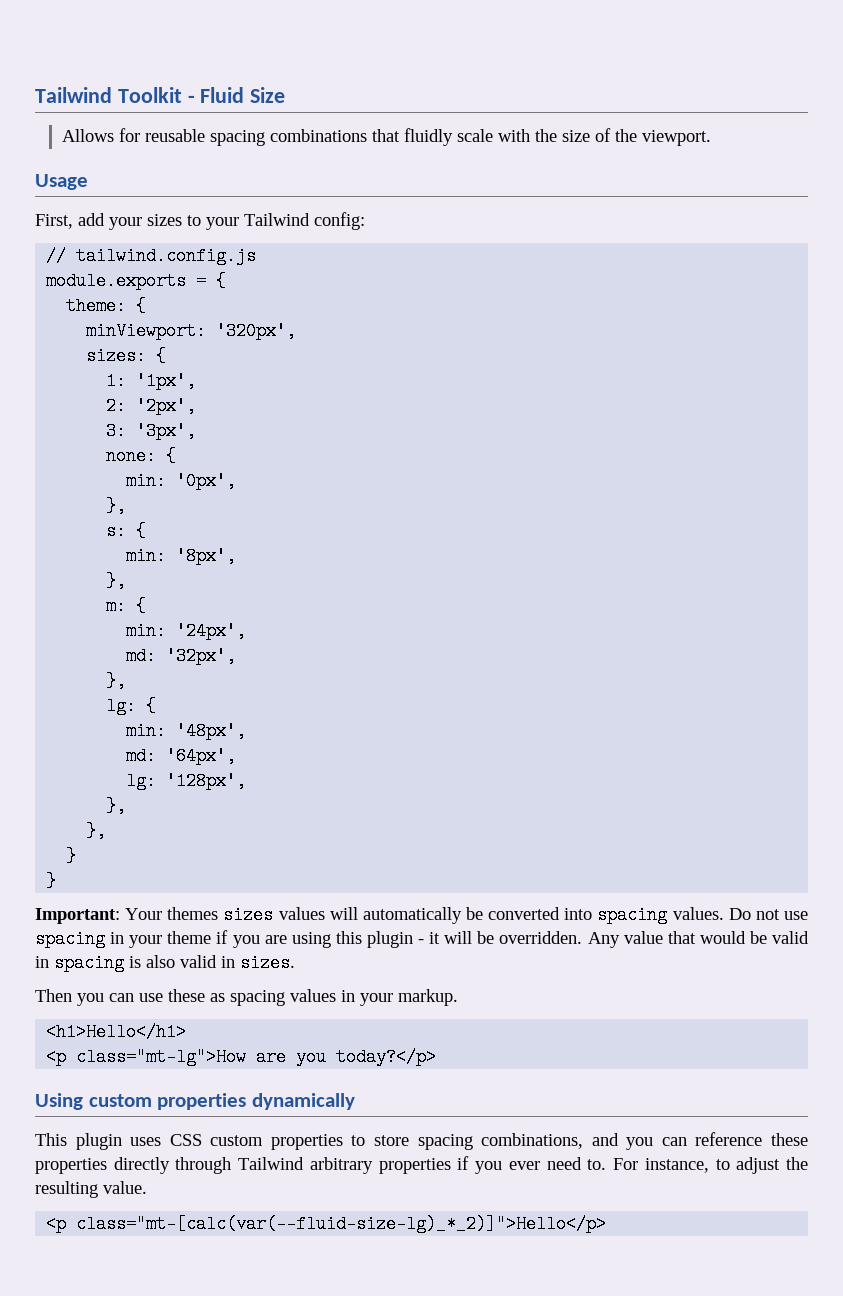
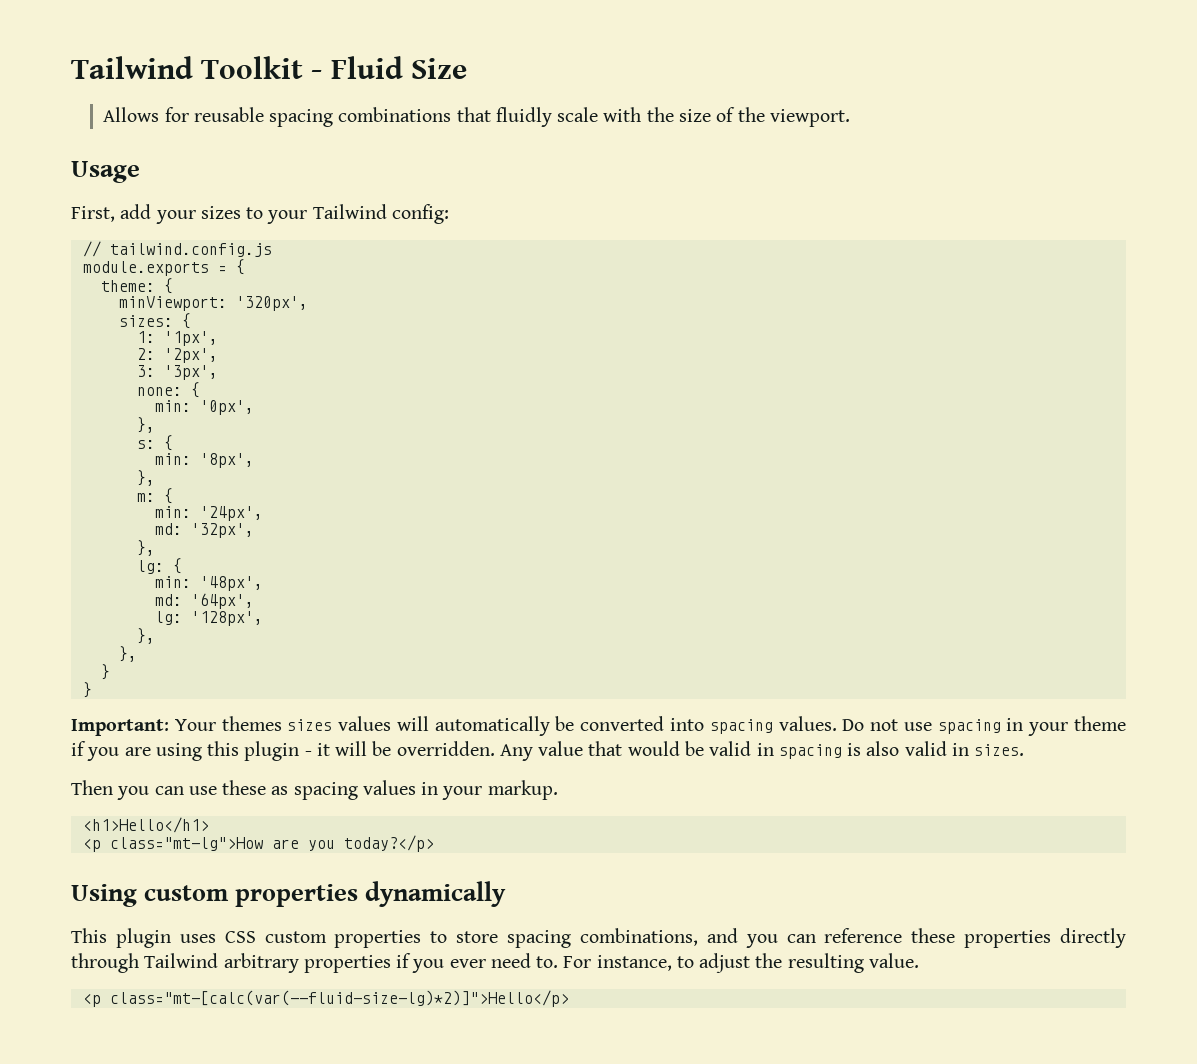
- <p class="mt-[calc(var(--fluid-size-lg)_*_2)]">Hello</p>
+ <p class="mt-[calc(var(--fluid-size-lg)*2)]">Hello</p>

